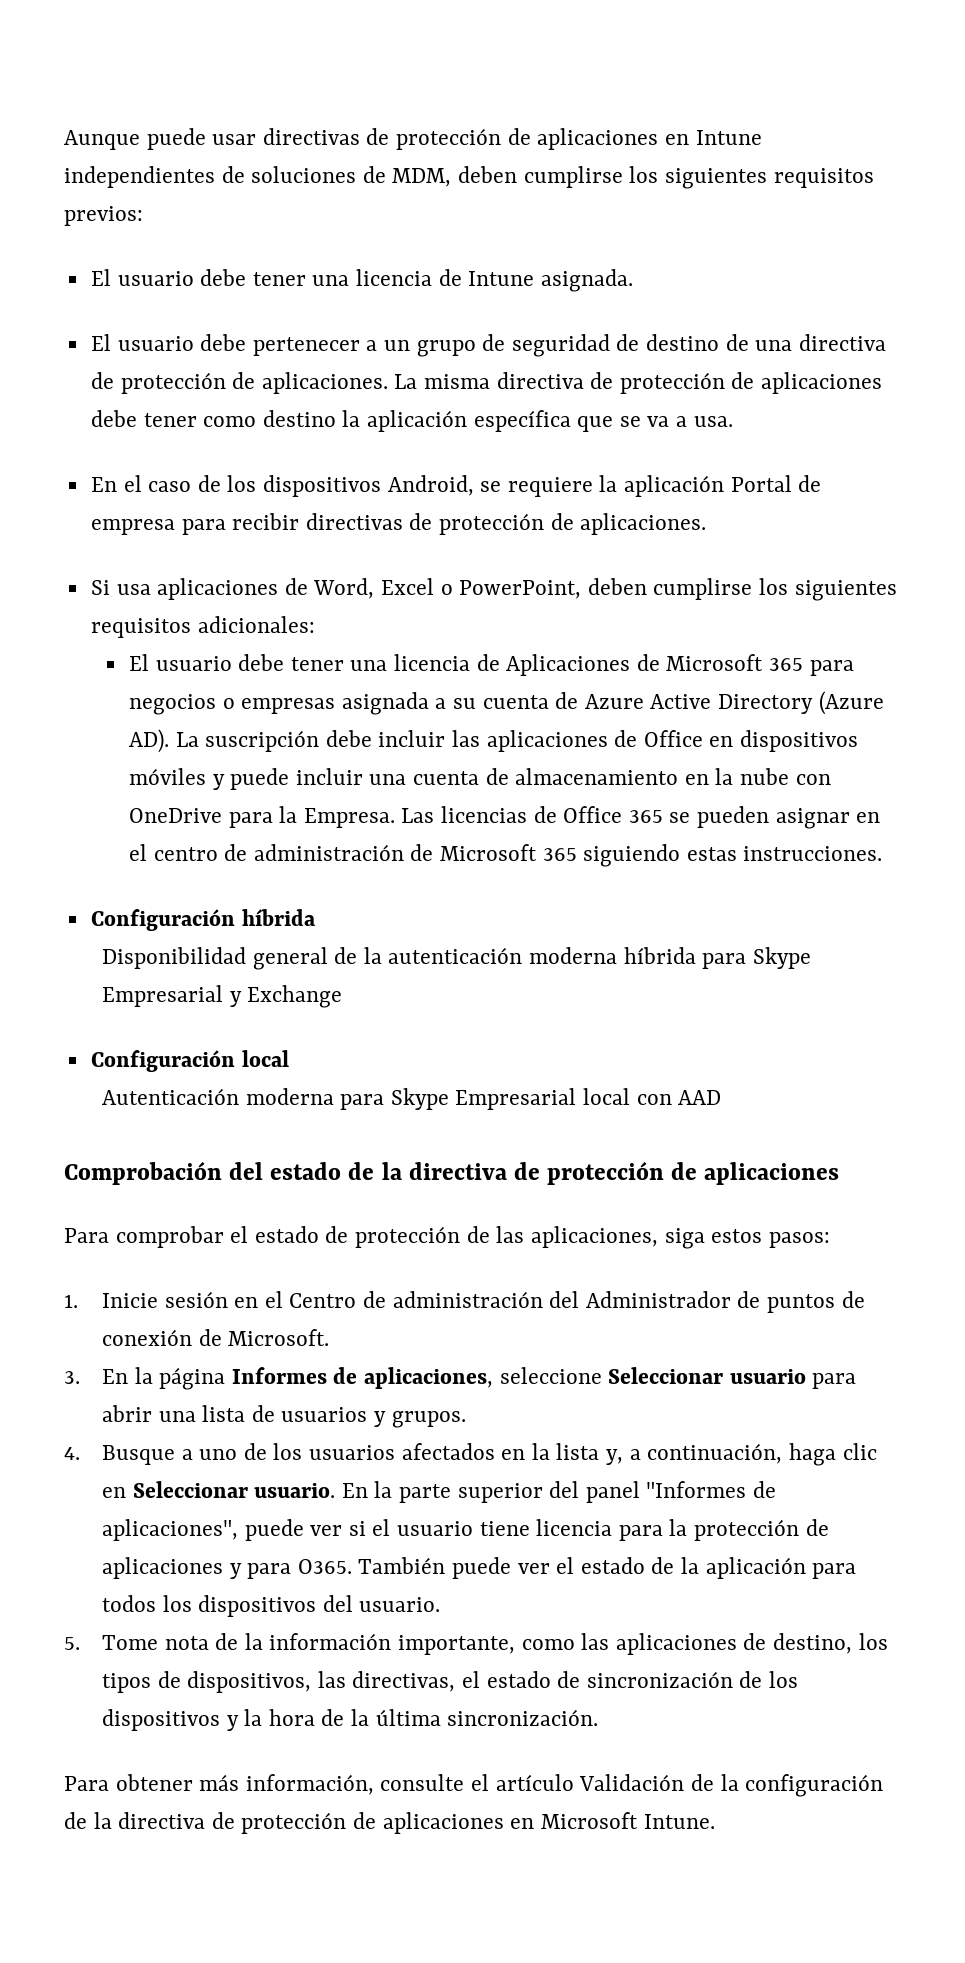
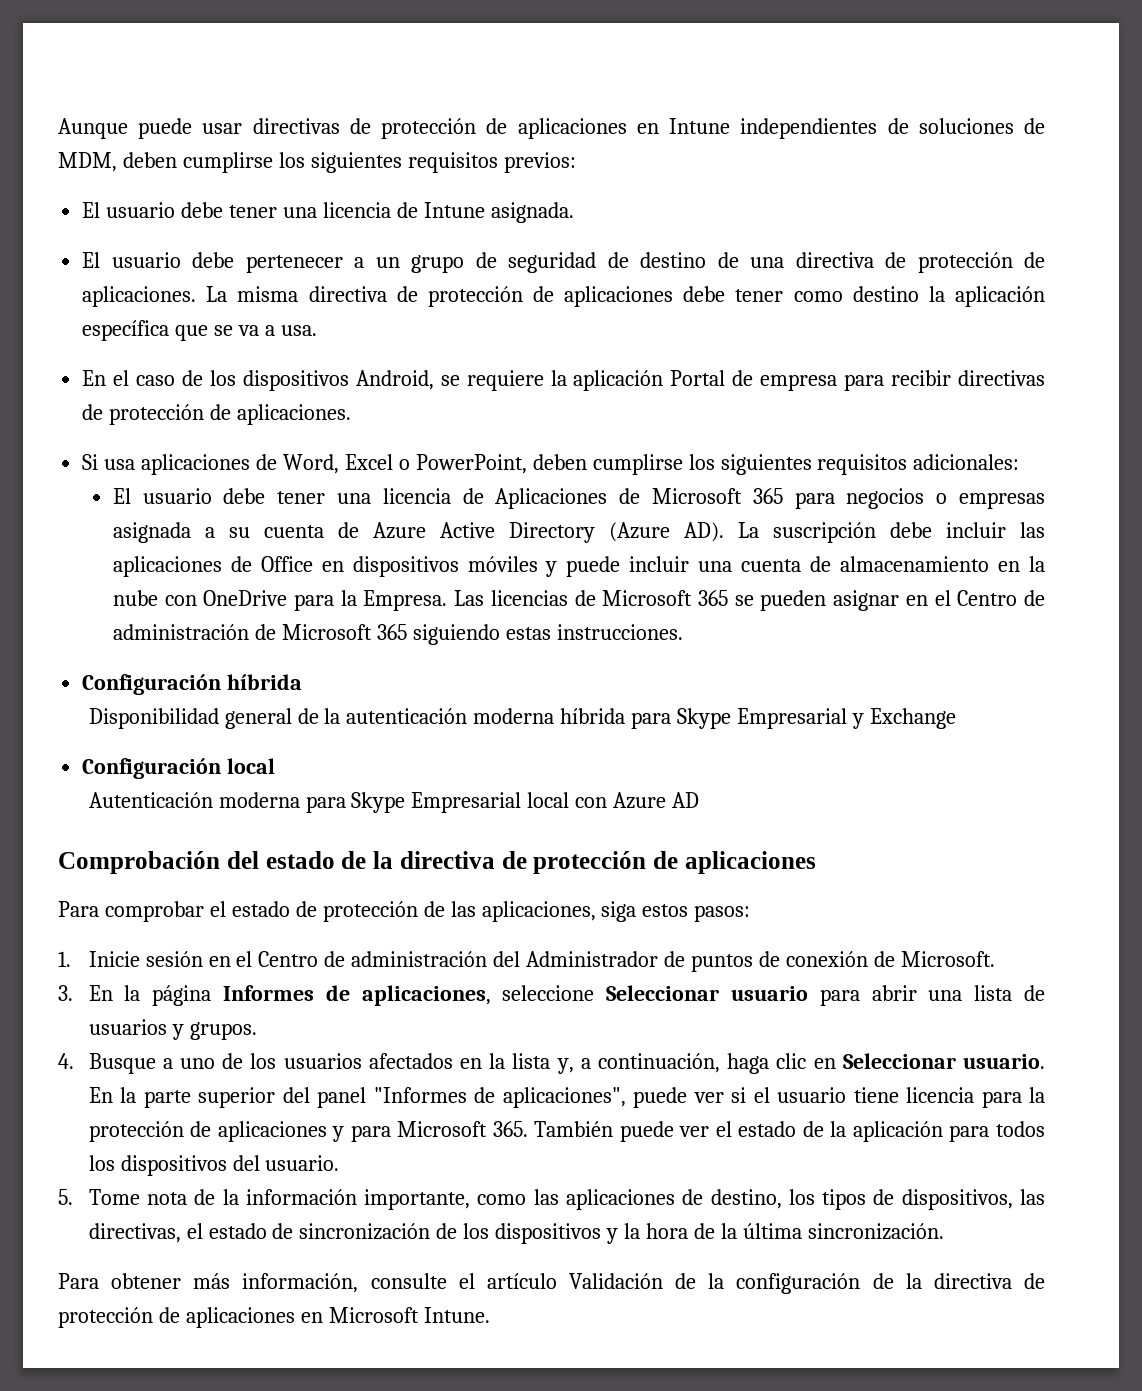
- Las licencias de Office 365 se pueden asignar en el centro de administración de Microsoft 365 siguiendo estas instrucciones.
+ Las licencias de Microsoft 365 se pueden asignar en el Centro de administración de Microsoft 365 siguiendo estas instrucciones.
- Autenticación moderna para Skype Empresarial local con AAD
+ Autenticación moderna para Skype Empresarial local con Azure AD
- En la parte superior del panel "Informes de aplicaciones", puede ver si el usuario tiene licencia para la protección de aplicaciones y para O365. También puede ver el estado de la aplicación para todos los dispositivos del usuario.
+ En la parte superior del panel "Informes de aplicaciones", puede ver si el usuario tiene licencia para la protección de aplicaciones y para Microsoft 365. También puede ver el estado de la aplicación para todos los dispositivos del usuario.

